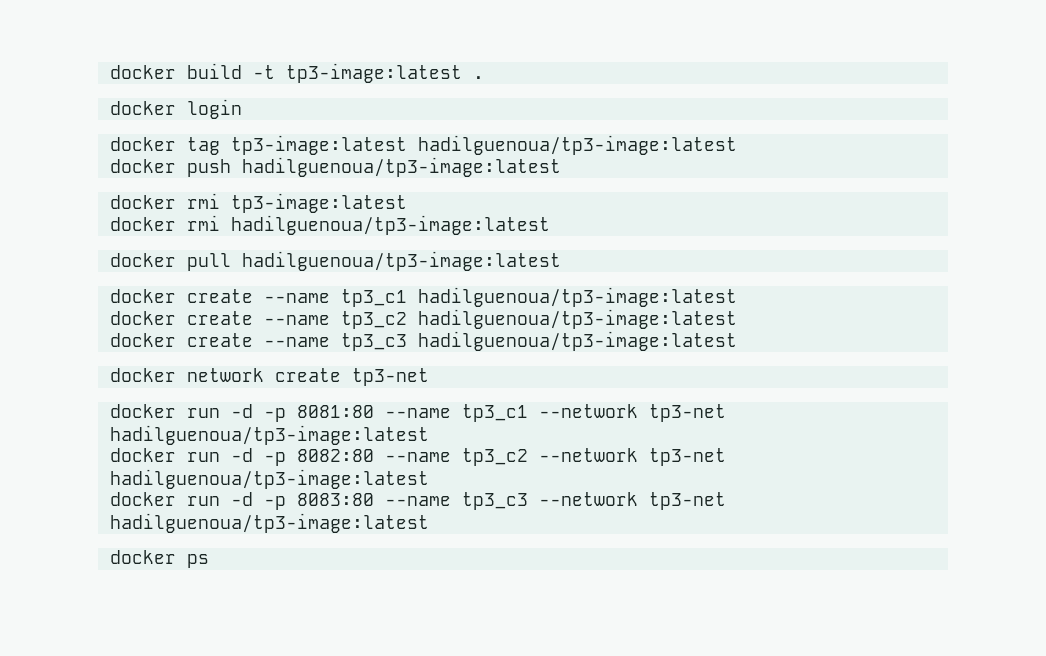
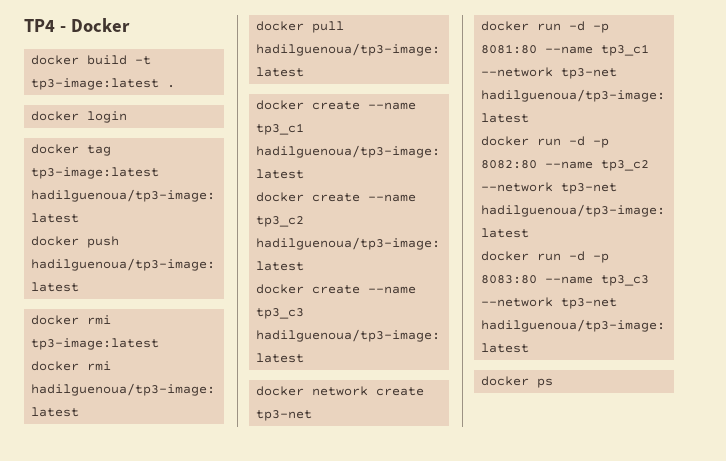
+ TP4 - Docker

